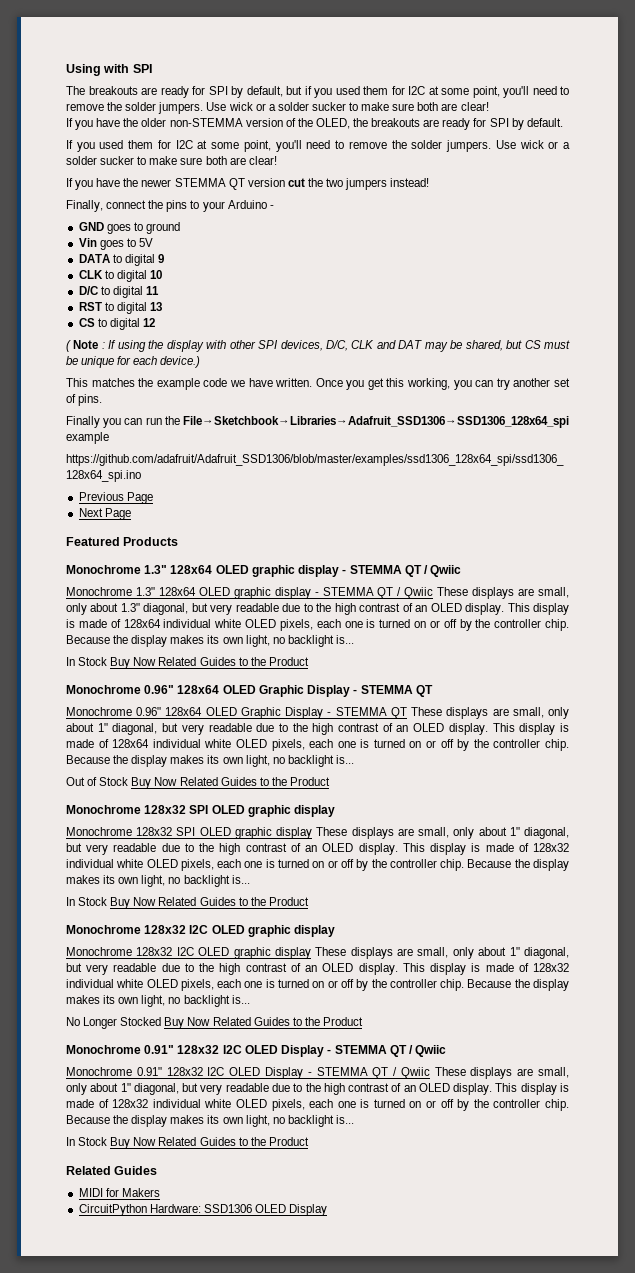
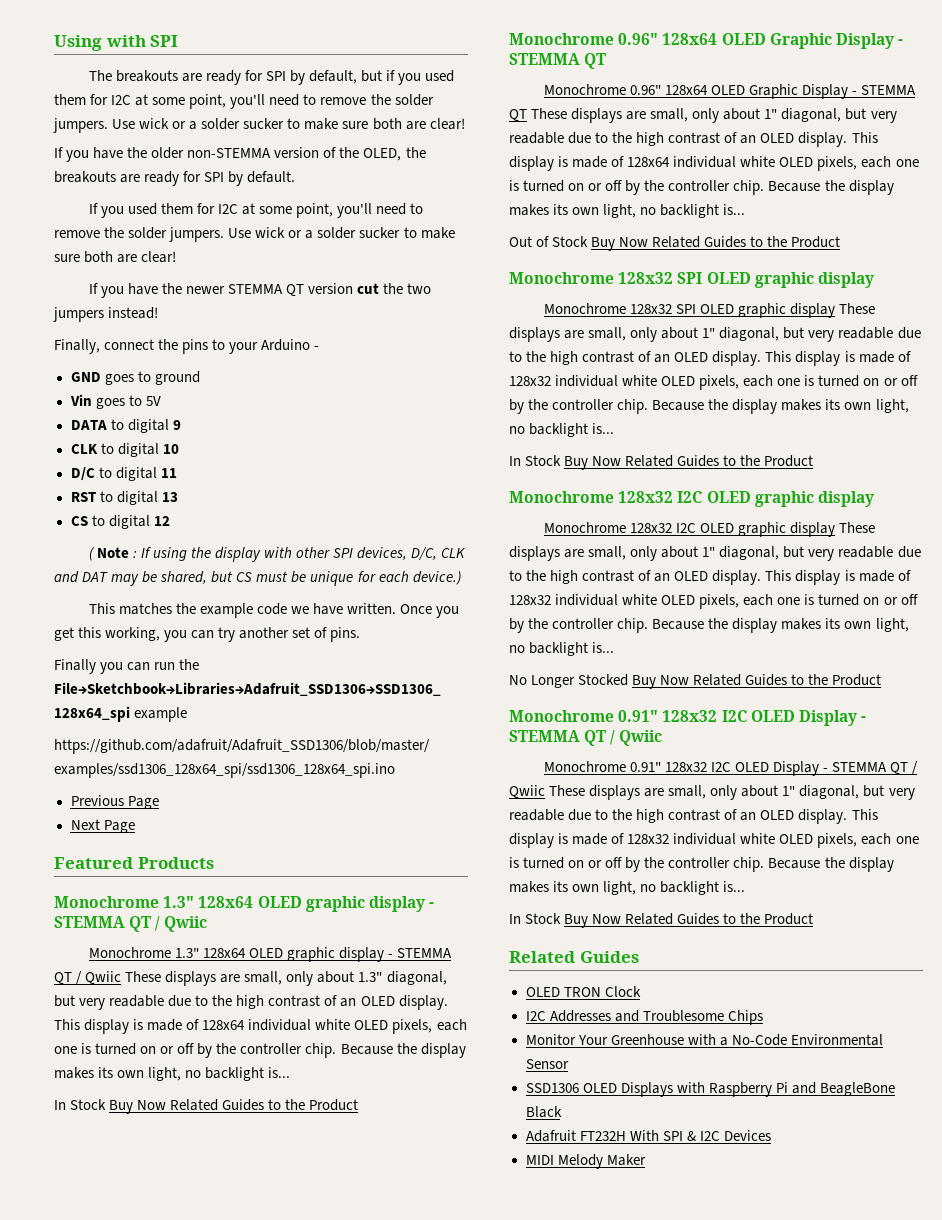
- MIDI for Makers
- CircuitPython Hardware: SSD1306 OLED Display
+ OLED TRON Clock
+ I2C Addresses and Troublesome Chips
+ Monitor Your Greenhouse with a No-Code Environmental Sensor
+ SSD1306 OLED Displays with Raspberry Pi and BeagleBone Black
+ Adafruit FT232H With SPI & I2C Devices
+ MIDI Melody Maker

